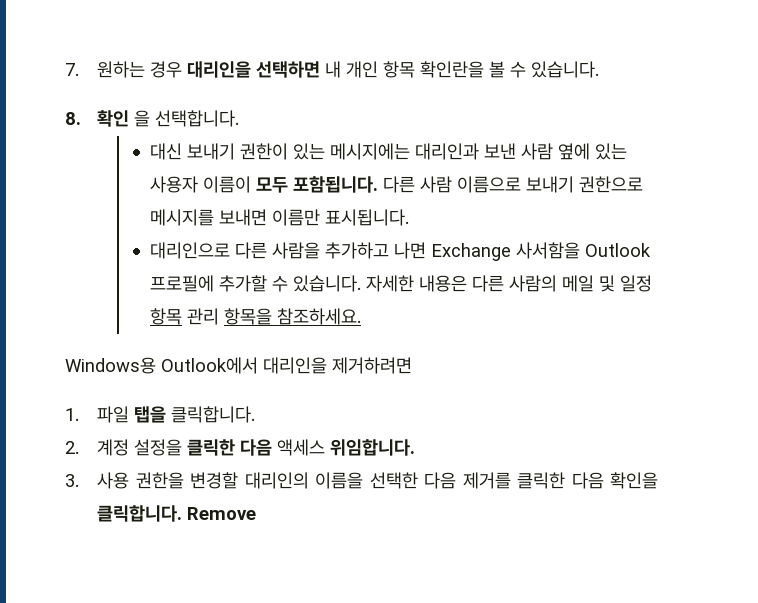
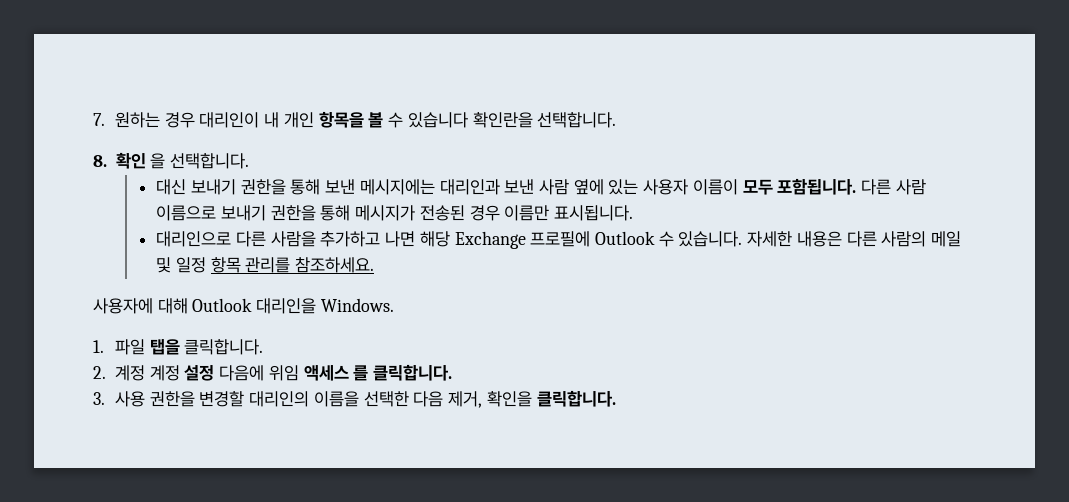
- 7. 원하는 경우 대리인을 선택하면 내 개인 항목 확인란을 볼 수 있습니다.
+ 7. 원하는 경우 대리인이 내 개인 항목을 볼 수 있습니다 확인란을 선택합니다.
- 대신 보내기 권한이 있는 메시지에는 대리인과 보낸 사람 옆에 있는 사용자 이름이 모두 포함됩니다.
+ 대신 보내기 권한을 통해 보낸 메시지에는 대리인과 보낸 사람 옆에 있는 사용자 이름이 모두 포함됩니다.
- 다른 사람 이름으로 보내기 권한으로 메시지를 보내면 이름만 표시됩니다.
+ 다른 사람 이름으로 보내기 권한을 통해 메시지가 전송된 경우 이름만 표시됩니다.
- 대리인으로 다른 사람을 추가하고 나면 Exchange 사서함을 Outlook 프로필에 추가할 수 있습니다.
+ 대리인으로 다른 사람을 추가하고 나면 해당 Exchange 프로필에 Outlook 수 있습니다.
- 자세한 내용은 다른 사람의 메일 및 일정 항목 관리 항목을 참조하세요.
+ 자세한 내용은 다른 사람의 메일 및 일정 항목 관리를 참조하세요.
- Windows용 Outlook에서 대리인을 제거하려면
+ 사용자에 대해 Outlook 대리인을 Windows.
- 2. 계정 설정을 클릭한 다음 액세스 위임합니다.
+ 2. 계정 계정 설정 다음에 위임 액세스 를 클릭합니다.
- 3. 사용 권한을 변경할 대리인의 이름을 선택한 다음 제거를 클릭한 다음 확인을 클릭합니다. Remove
+ 3. 사용 권한을 변경할 대리인의 이름을 선택한 다음 제거, 확인을 클릭합니다.

